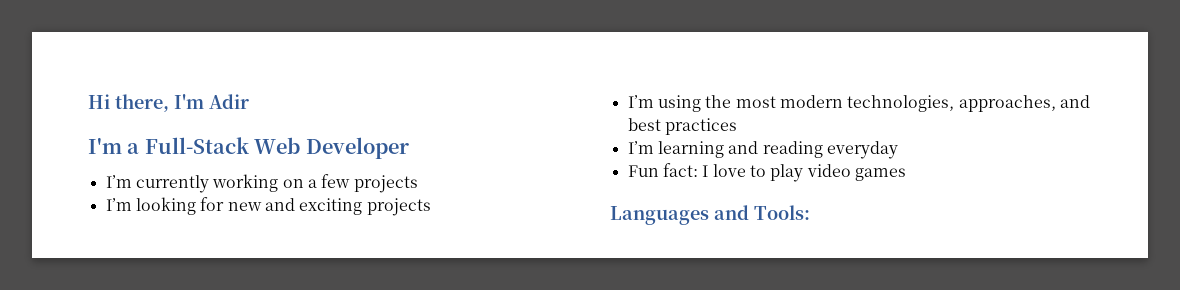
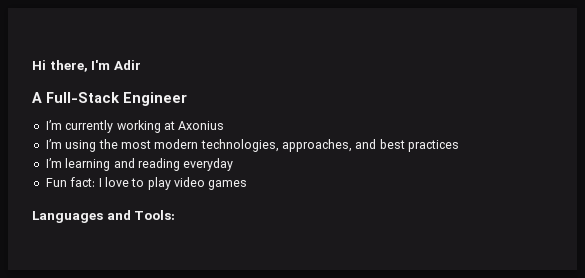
- I'm a Full-Stack Web Developer
- I’m currently working on a few projects
- I’m looking for new and exciting projects
+ A Full-Stack Engineer
+ I’m currently working at Axonius

